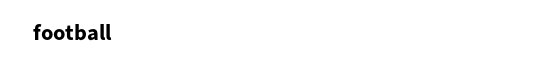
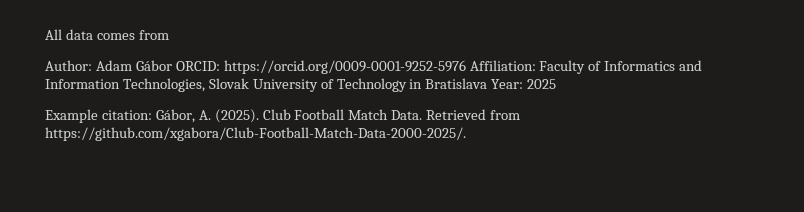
- football
+ All data comes from
+ Author: Adam Gábor ORCID: https://orcid.org/0009-0001-9252-5976 Affiliation: Faculty of Informatics and Information Technologies, Slovak University of Technology in Bratislava Year: 2025
+ Example citation: Gábor, A. (2025). Club Football Match Data. Retrieved from https://github.com/xgabora/Club-Football-Match-Data-2000-2025/.

